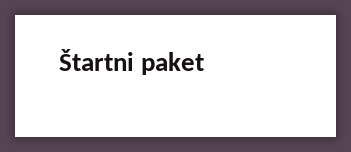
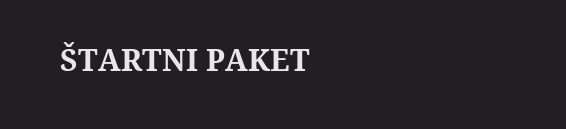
- Štartni paket
+ ŠTARTNI PAKET

